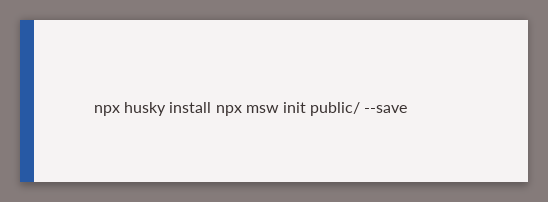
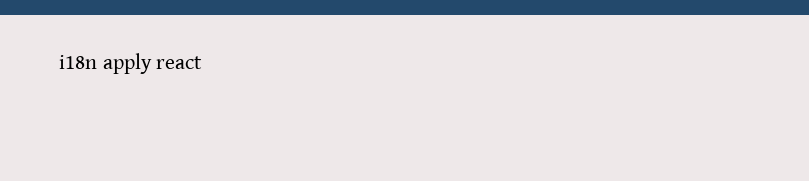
- npx husky install npx msw init public/ --save
+ i18n apply react

